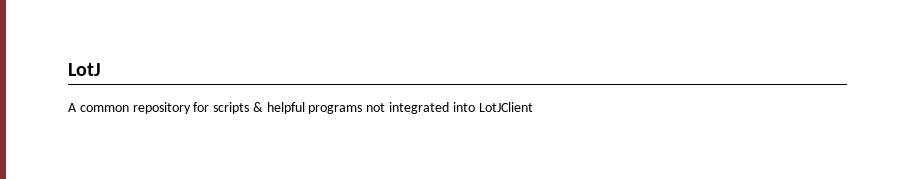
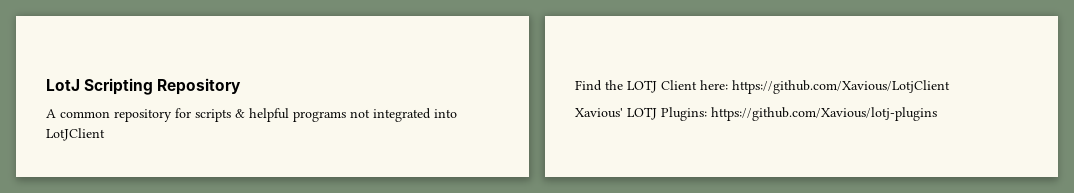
- LotJ
+ LotJ Scripting Repository
+ Find the LOTJ Client here: https://github.com/Xavious/LotjClient
+ Xavious' LOTJ Plugins: https://github.com/Xavious/lotj-plugins

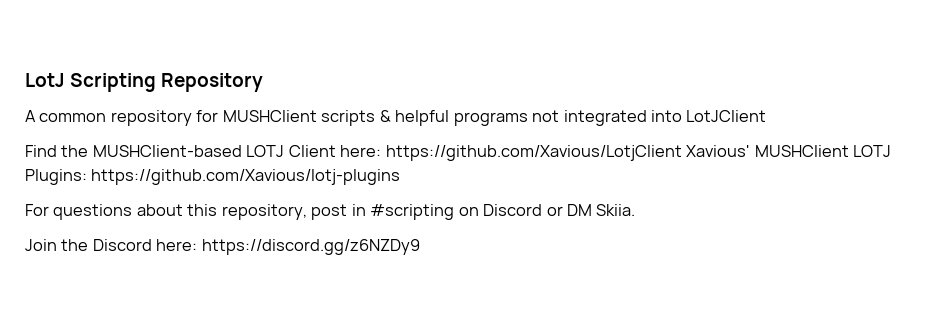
- A common repository for scripts & helpful programs not integrated into LotJClient
+ A common repository for MUSHClient scripts & helpful programs not integrated into LotJClient
- Find the LOTJ Client here: https://github.com/Xavious/LotjClient
- Xavious' LOTJ Plugins: https://github.com/Xavious/lotj-plugins
+ Find the MUSHClient-based LOTJ Client here: https://github.com/Xavious/LotjClient Xavious' MUSHClient LOTJ Plugins: https://github.com/Xavious/lotj-plugins
+ For questions about this repository, post in #scripting on Discord or DM Skiia.
+ Join the Discord here: https://discord.gg/z6NZDy9

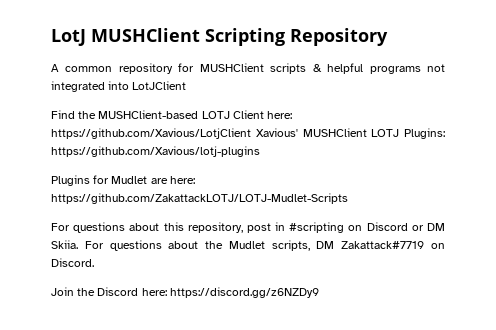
- LotJ Scripting Repository
+ LotJ MUSHClient Scripting Repository
+ Plugins for Mudlet are here: https://github.com/ZakattackLOTJ/LOTJ-Mudlet-Scripts
+ For questions about the Mudlet scripts, DM Zakattack#7719 on Discord.

